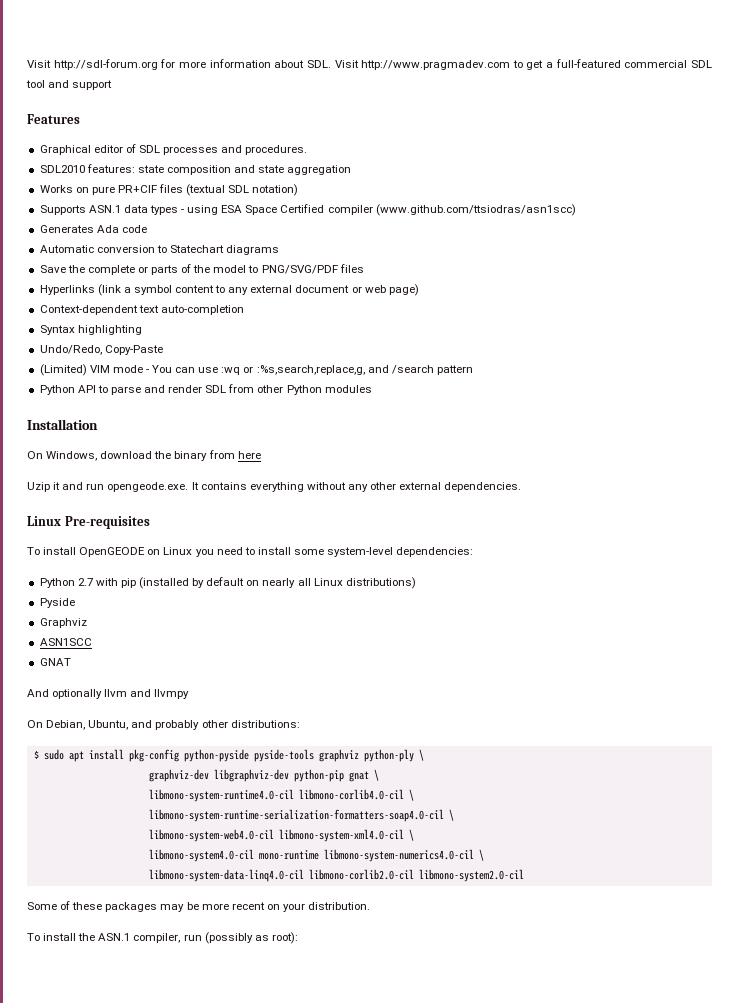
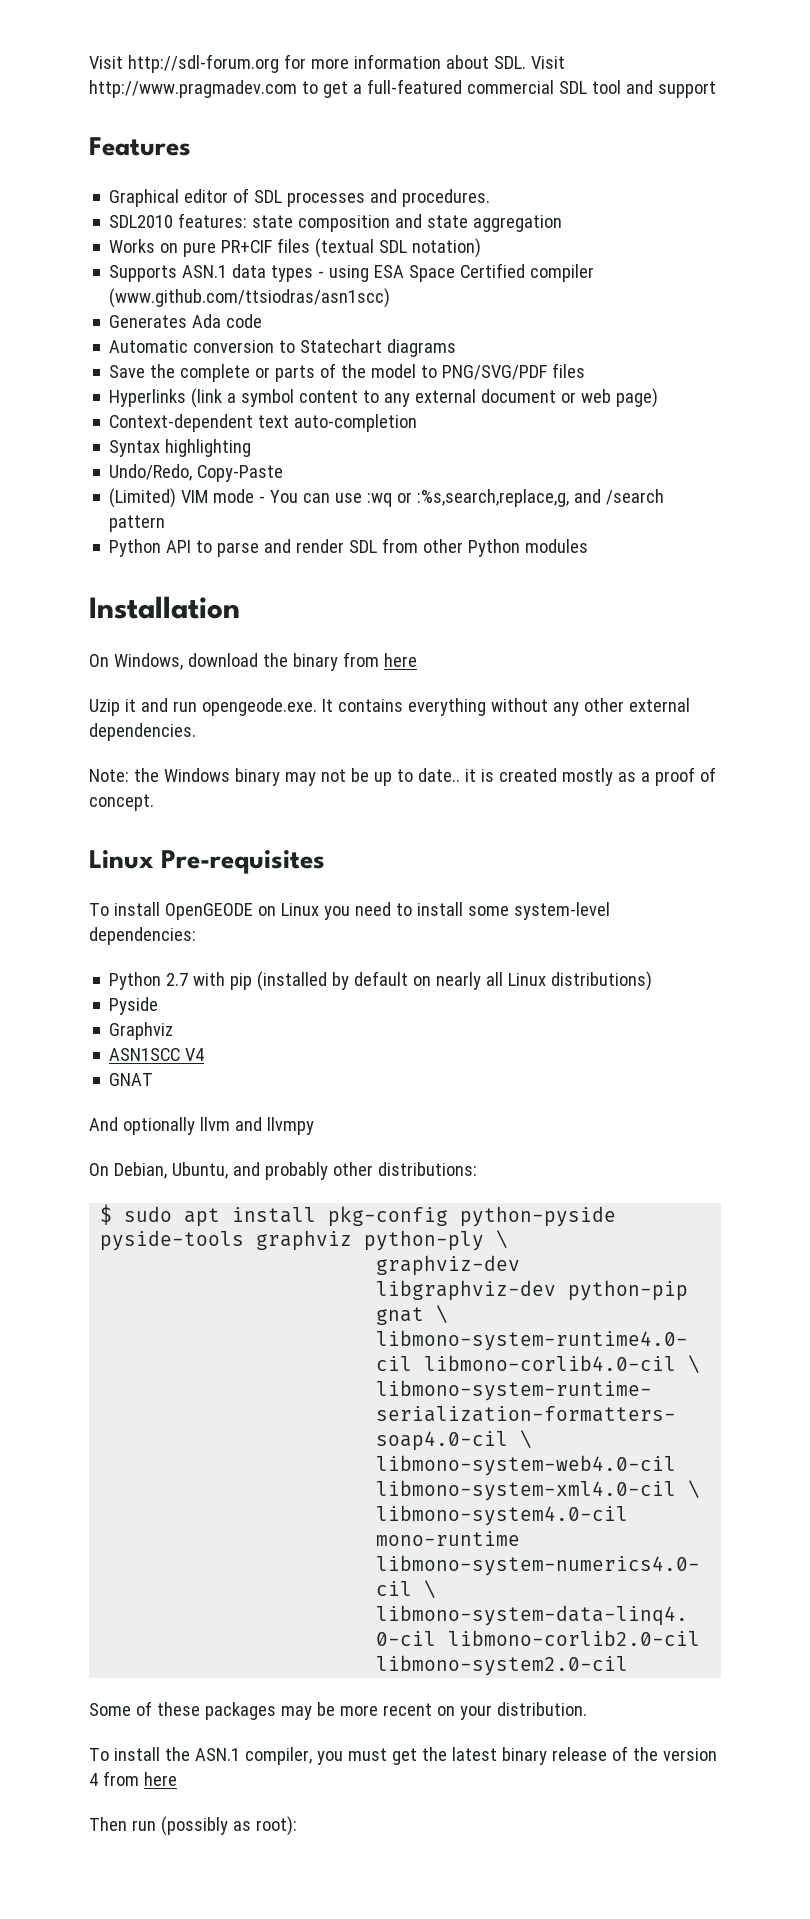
+ Note: the Windows binary may not be up to date.. it is created mostly as a proof of concept.
- ASN1SCC
+ ASN1SCC V4
- To install the ASN.1 compiler, run (possibly as root):
+ To install the ASN.1 compiler, you must get the latest binary release of the version 4 from here
+ Then run (possibly as root):

